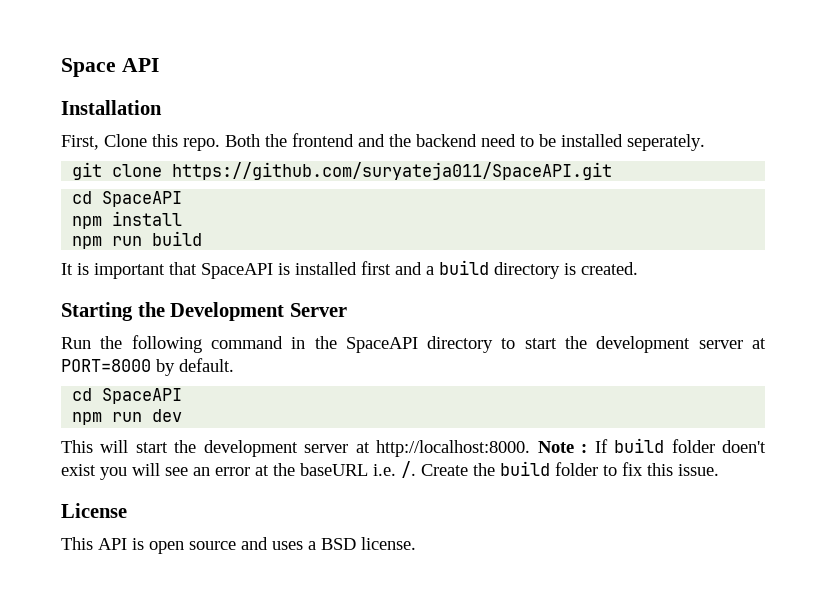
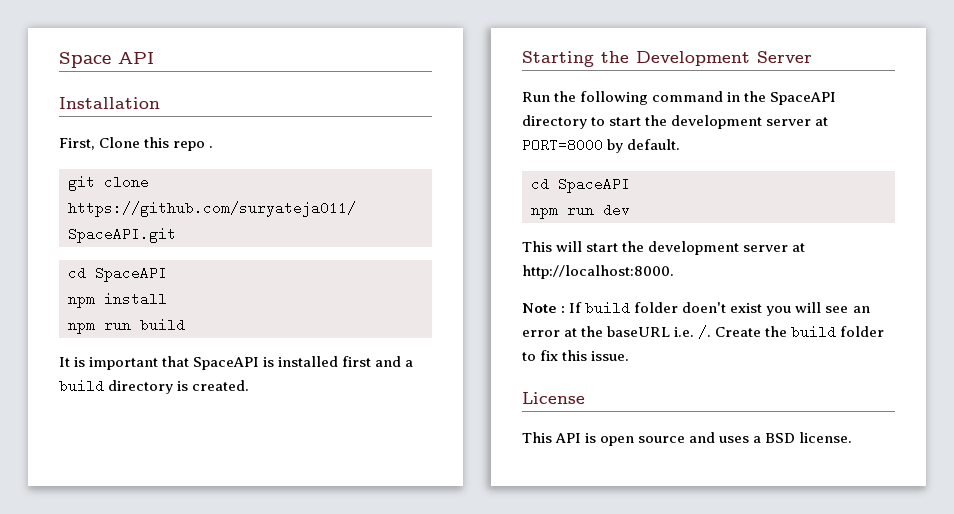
- First, Clone this repo. Both the frontend and the backend need to be installed seperately.
+ First, Clone this repo .
- This will start the development server at http://localhost:8000. Note : If build folder doen't exist you will see an error at the baseURL i.e. /.
+ This will start the development server at http://localhost:8000.
+ Note : If build folder doen't exist you will see an error at the baseURL i.e. /.

